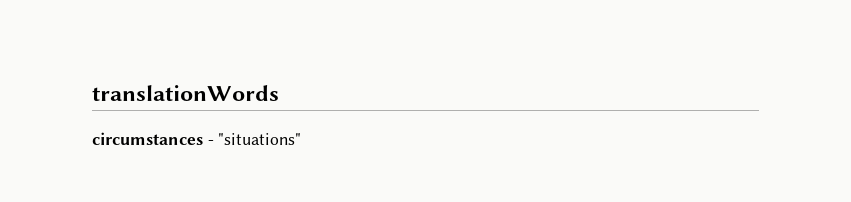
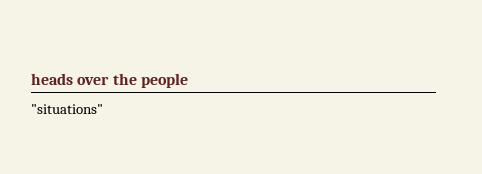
- translationWords
- circumstances - "situations"
+ heads over the people
+ "situations"

